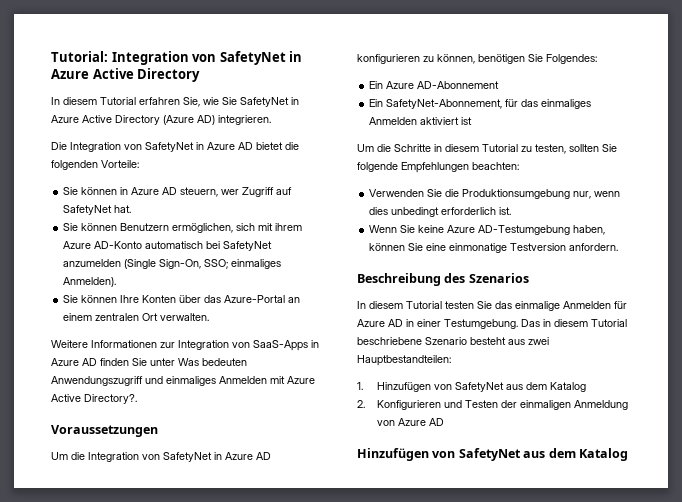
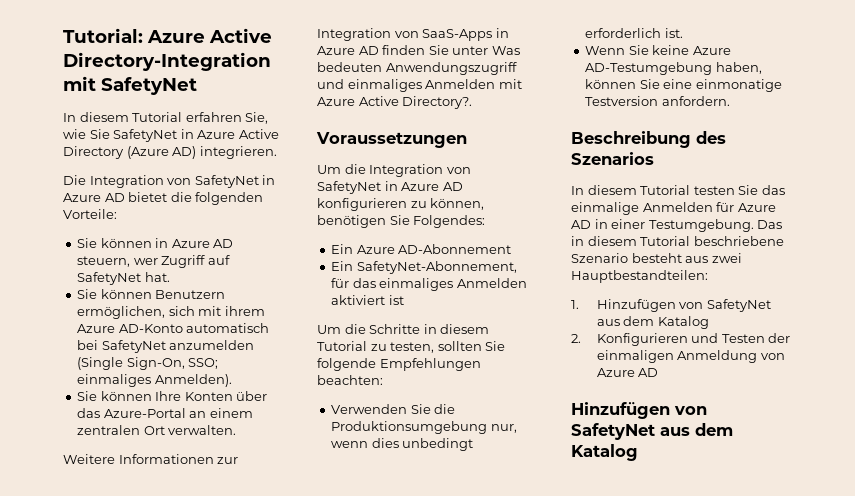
- Tutorial: Integration von SafetyNet in Azure Active Directory
+ Tutorial: Azure Active Directory-Integration mit SafetyNet

